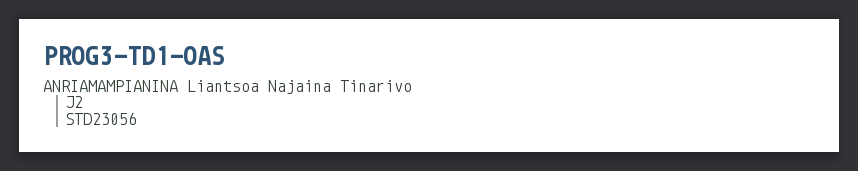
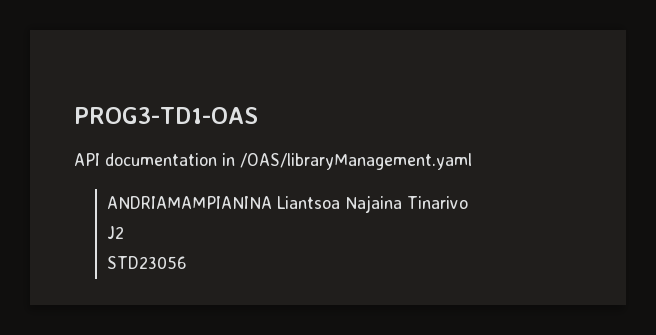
- ANRIAMAMPIANINA Liantsoa Najaina Tinarivo
+ API documentation in /OAS/libraryManagement.yaml
+ ANDRIAMAMPIANINA Liantsoa Najaina Tinarivo

